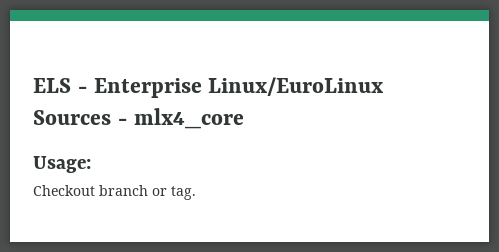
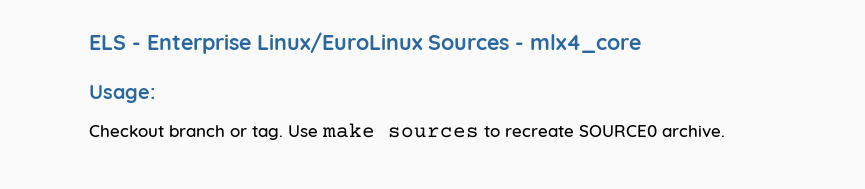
+ Use make sources to recreate SOURCE0 archive.

